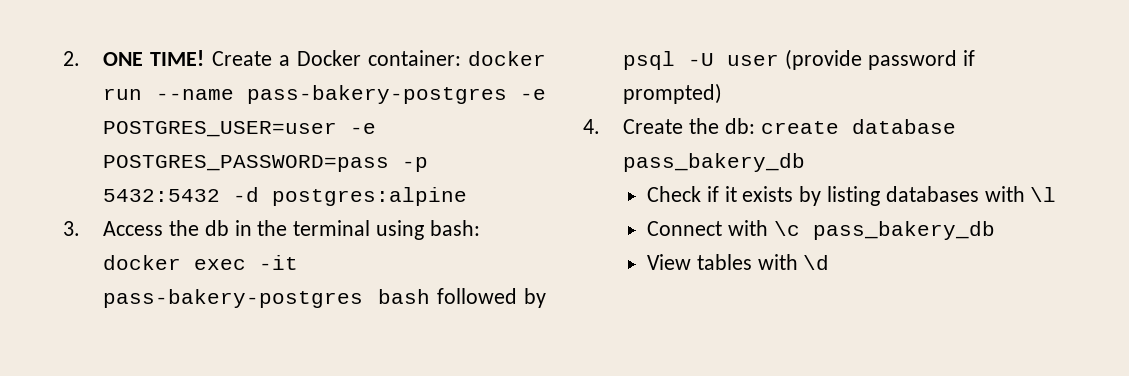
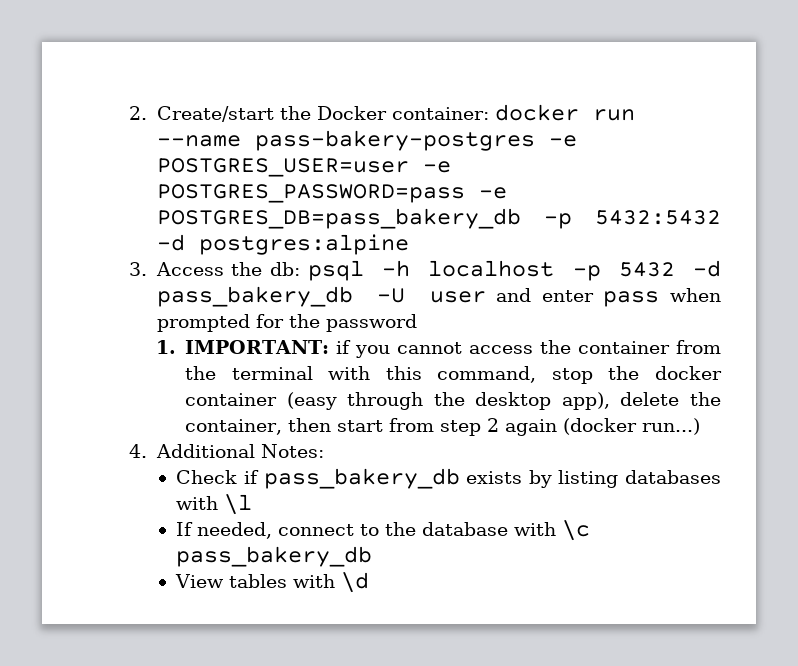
- 2. ONE TIME! Create a Docker container: docker run --name pass-bakery-postgres -e POSTGRES_USER=user -e POSTGRES_PASSWORD=pass -p 5432:5432 -d postgres:alpine
+ 2. Create/start the Docker container: docker run --name pass-bakery-postgres -e POSTGRES_USER=user -e POSTGRES_PASSWORD=pass -e POSTGRES_DB=pass_bakery_db -p 5432:5432 -d postgres:alpine
- 3. Access the db in the terminal using bash: docker exec -it pass-bakery-postgres bash followed by psql -U user (provide password if prompted)
- 4. Create the db: create database pass_bakery_db
+ 3. Access the db: psql -h localhost -p 5432 -d pass_bakery_db -U user and enter pass when prompted for the password
+ 1. IMPORTANT: if you cannot access the container from the terminal with this command, stop the docker container (easy through the desktop app), delete the container, then start from step 2 again (docker run...)
+ 4. Additional Notes:
- Check if it exists by listing databases with \l
+ Check if pass_bakery_db exists by listing databases with \l
- Connect with \c pass_bakery_db
+ If needed, connect to the database with \c pass_bakery_db

